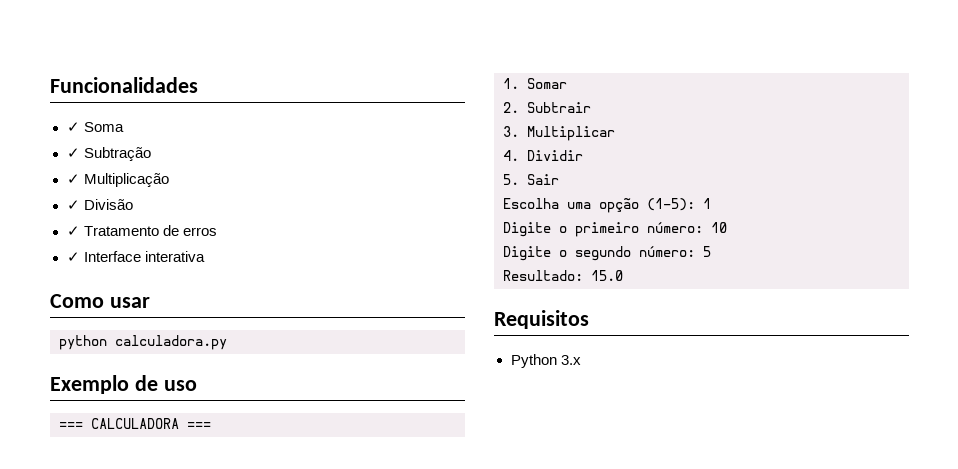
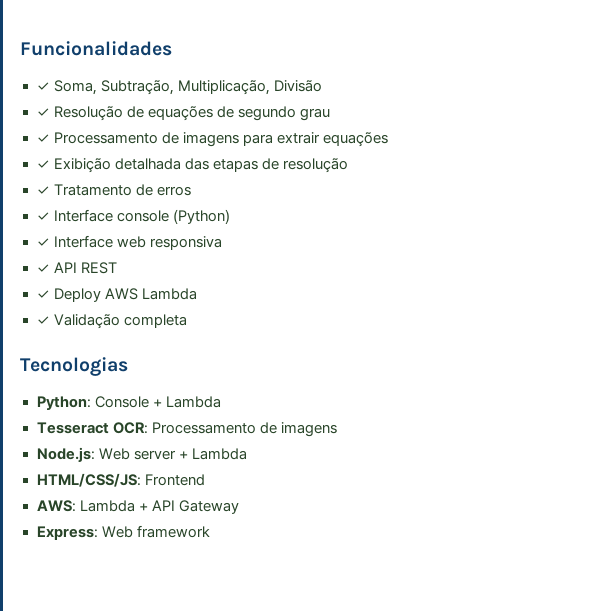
- ✓ Soma
- ✓ Subtração
- ✓ Multiplicação
- ✓ Divisão
+ ✓ Soma, Subtração, Multiplicação, Divisão
+ ✓ Resolução de equações de segundo grau
+ ✓ Processamento de imagens para extrair equações
+ ✓ Exibição detalhada das etapas de resolução
- ✓ Interface interativa
- Como usar
- python calculadora.py
- Exemplo de uso
- === CALCULADORA ===
- 1. Somar
- 2. Subtrair
- 3. Multiplicar
- 4. Dividir
- 5. Sair
- Escolha uma opção (1-5): 1
- Digite o primeiro número: 10
- Digite o segundo número: 5
- Resultado: 15.0
- Requisitos
- Python 3.x
+ ✓ Interface console (Python)
+ ✓ Interface web responsiva
+ ✓ API REST
+ ✓ Deploy AWS Lambda
+ ✓ Validação completa
+ Tecnologias
+ Python: Console + Lambda
+ Tesseract OCR: Processamento de imagens
+ Node.js: Web server + Lambda
+ HTML/CSS/JS: Frontend
+ AWS: Lambda + API Gateway
+ Express: Web framework

